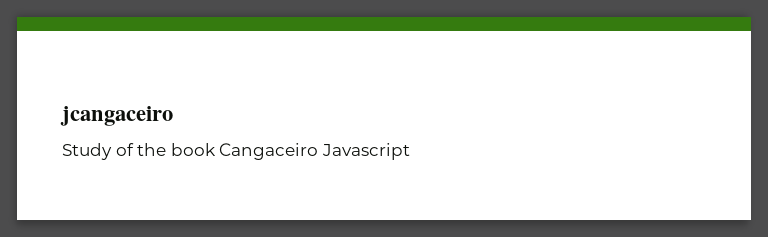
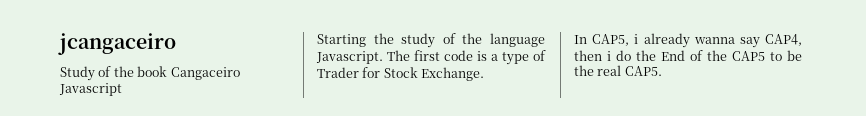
+ Starting the study of the language Javascript. The first code is a type of Trader for Stock Exchange.
+ In CAP5, i already wanna say CAP4, then i do the End of the CAP5 to be the real CAP5.

